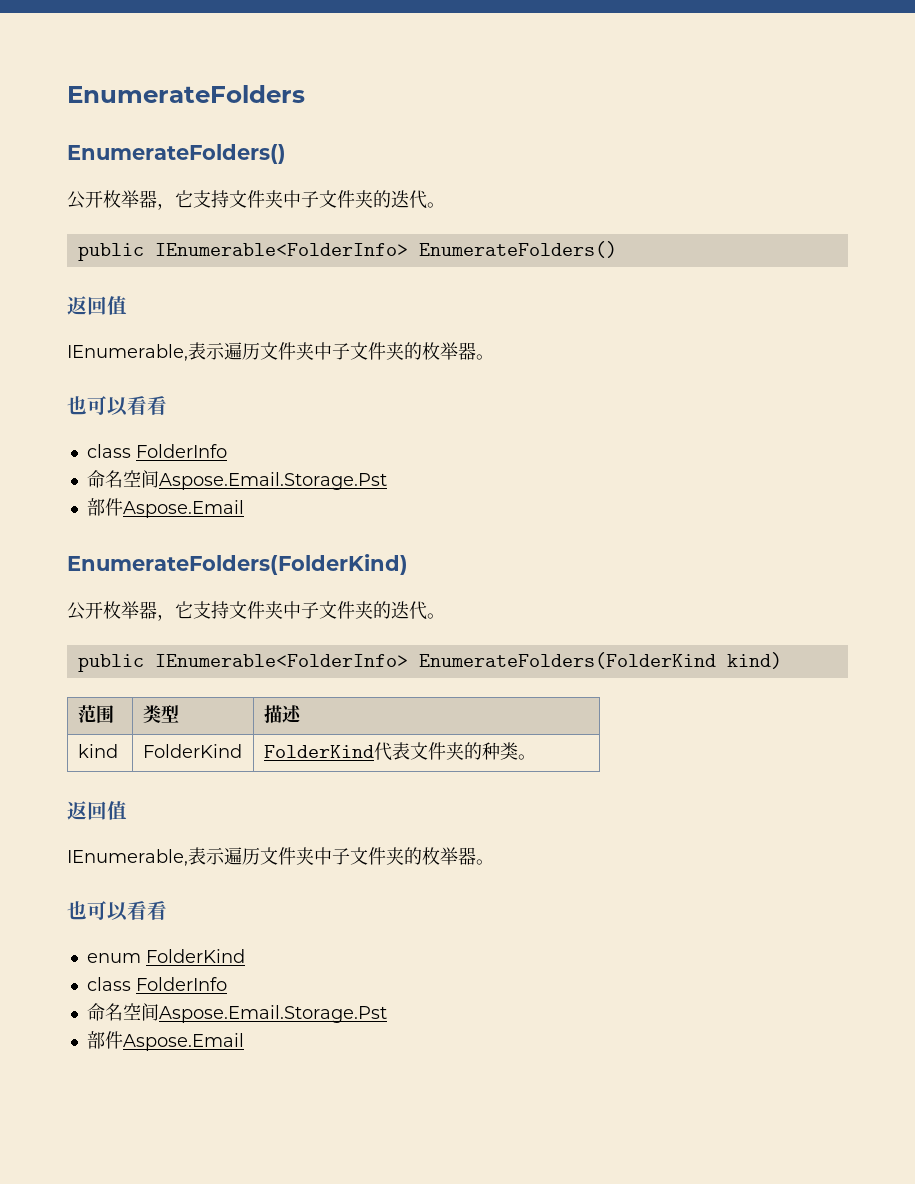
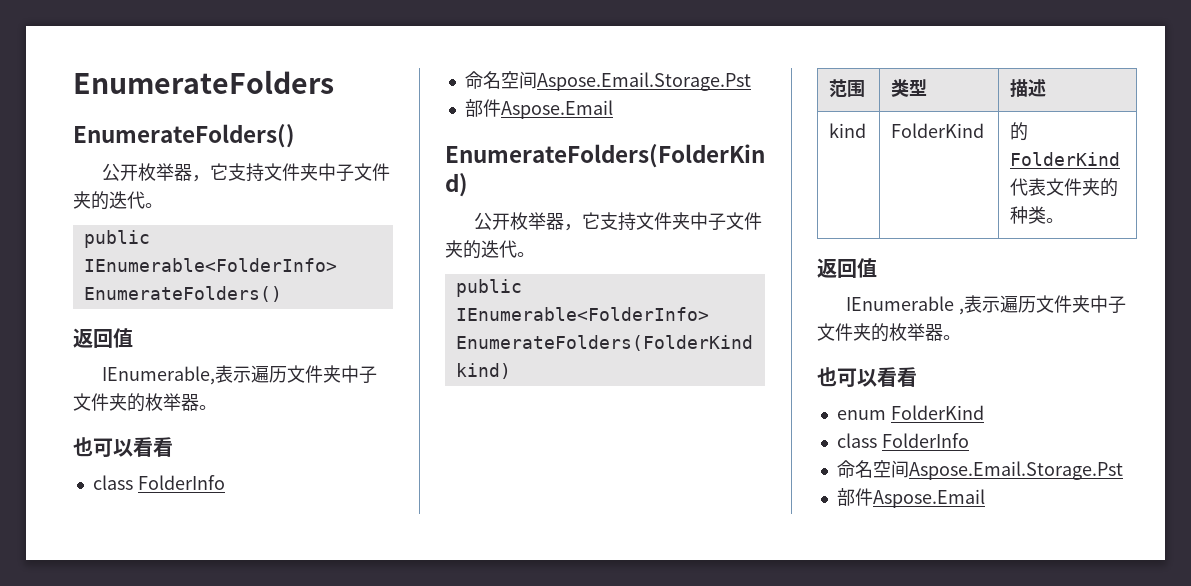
- kind | FolderKind | FolderKind代表文件夹的种类。
+ kind | FolderKind | 的FolderKind代表文件夹的种类。
  返回值
- IEnumerable,表示遍历文件夹中子文件夹的枚举器。
+ IEnumerable ,表示遍历文件夹中子文件夹的枚举器。

